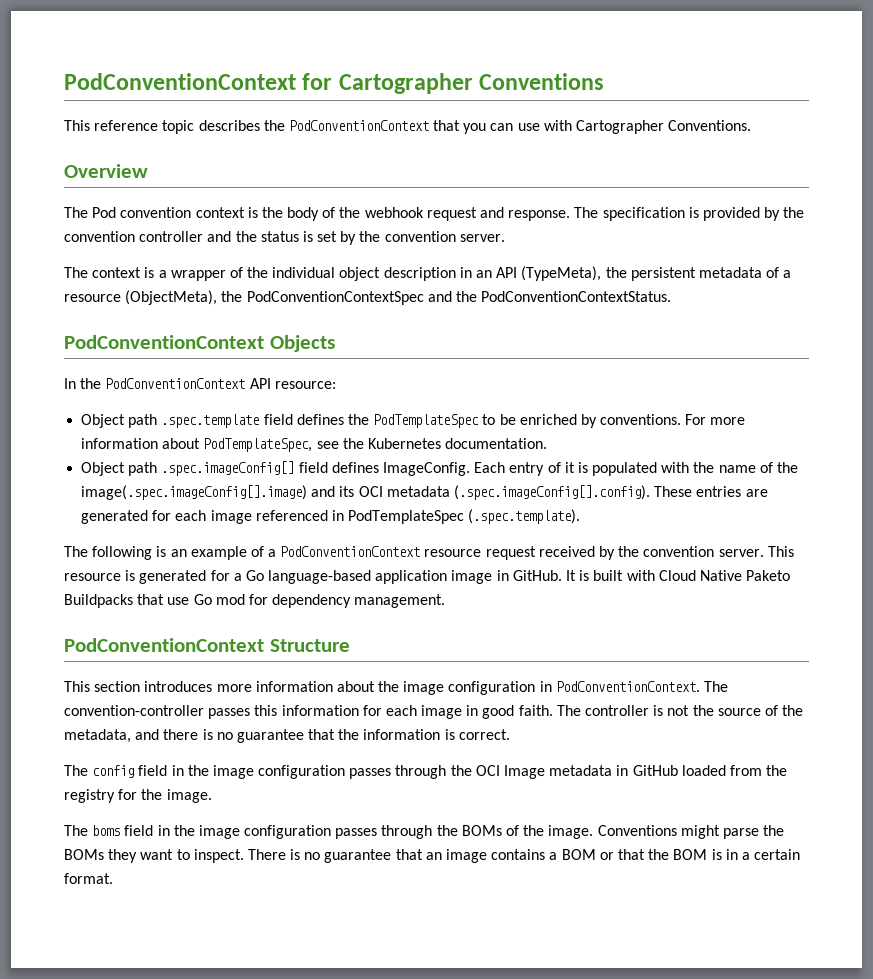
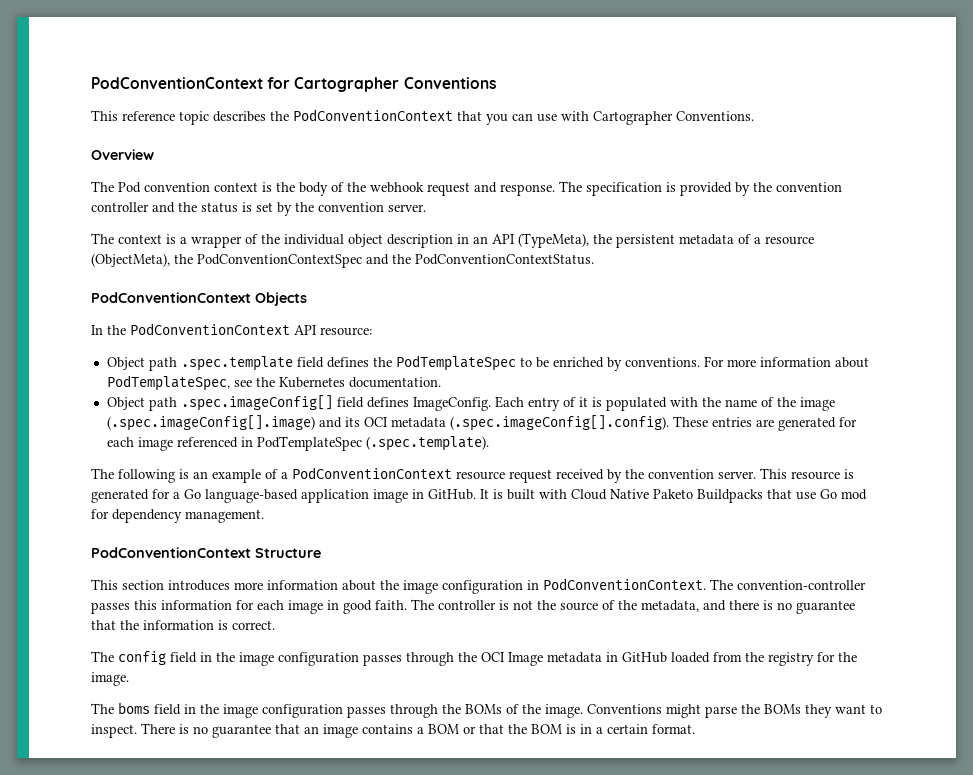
- Each entry of it is populated with the name of the image(.spec.imageConfig[].image) and its OCI metadata (.spec.imageConfig[].config). These entries are generated for each image referenced in PodTemplateSpec (.spec.template).
+ Each entry of it is populated with the name of the image (.spec.imageConfig[].image) and its OCI metadata (.spec.imageConfig[].config). These entries are generated for each image referenced in PodTemplateSpec (.spec.template).

